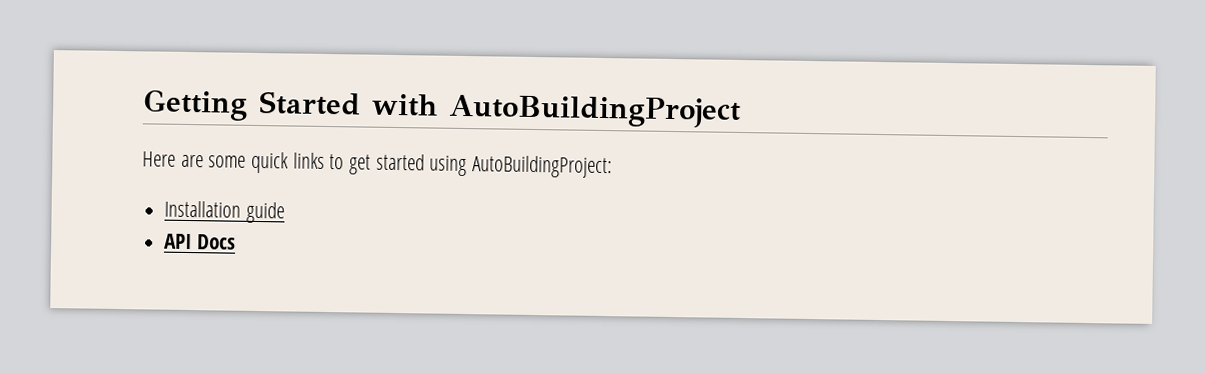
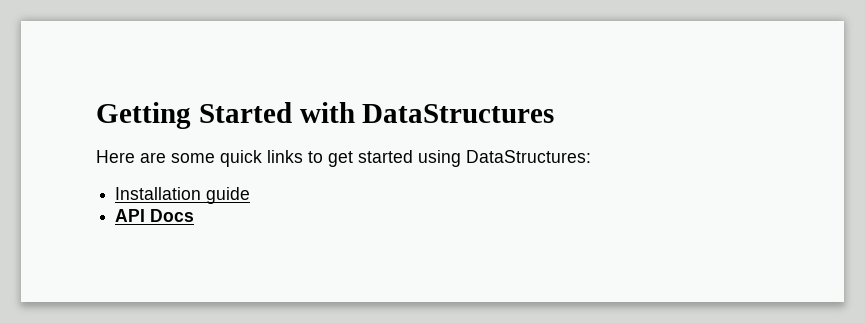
- Getting Started with AutoBuildingProject
+ Getting Started with DataStructures
- Here are some quick links to get started using AutoBuildingProject:
+ Here are some quick links to get started using DataStructures:

